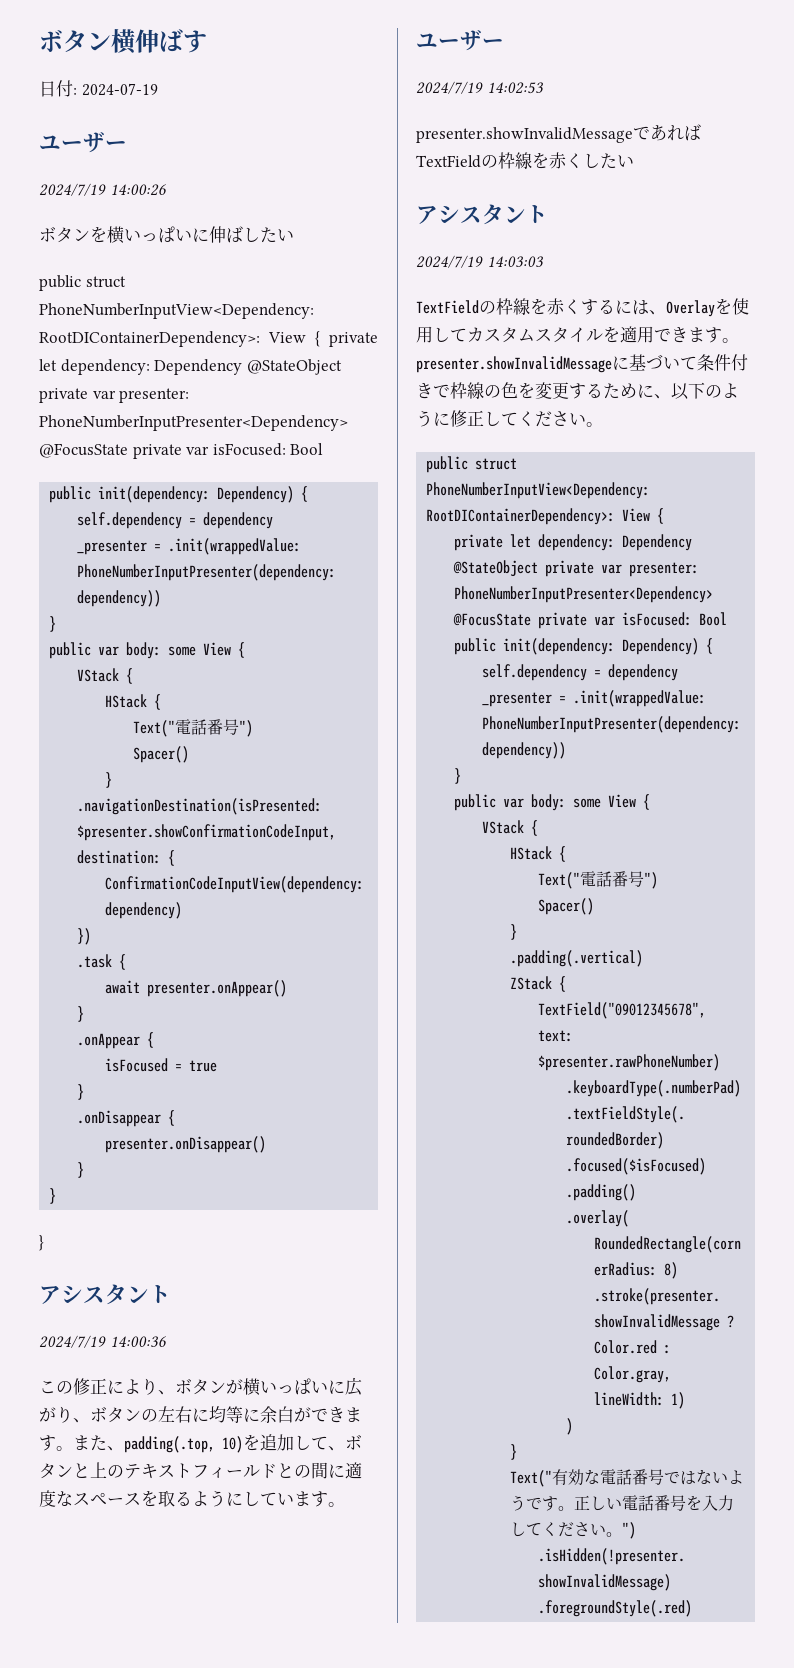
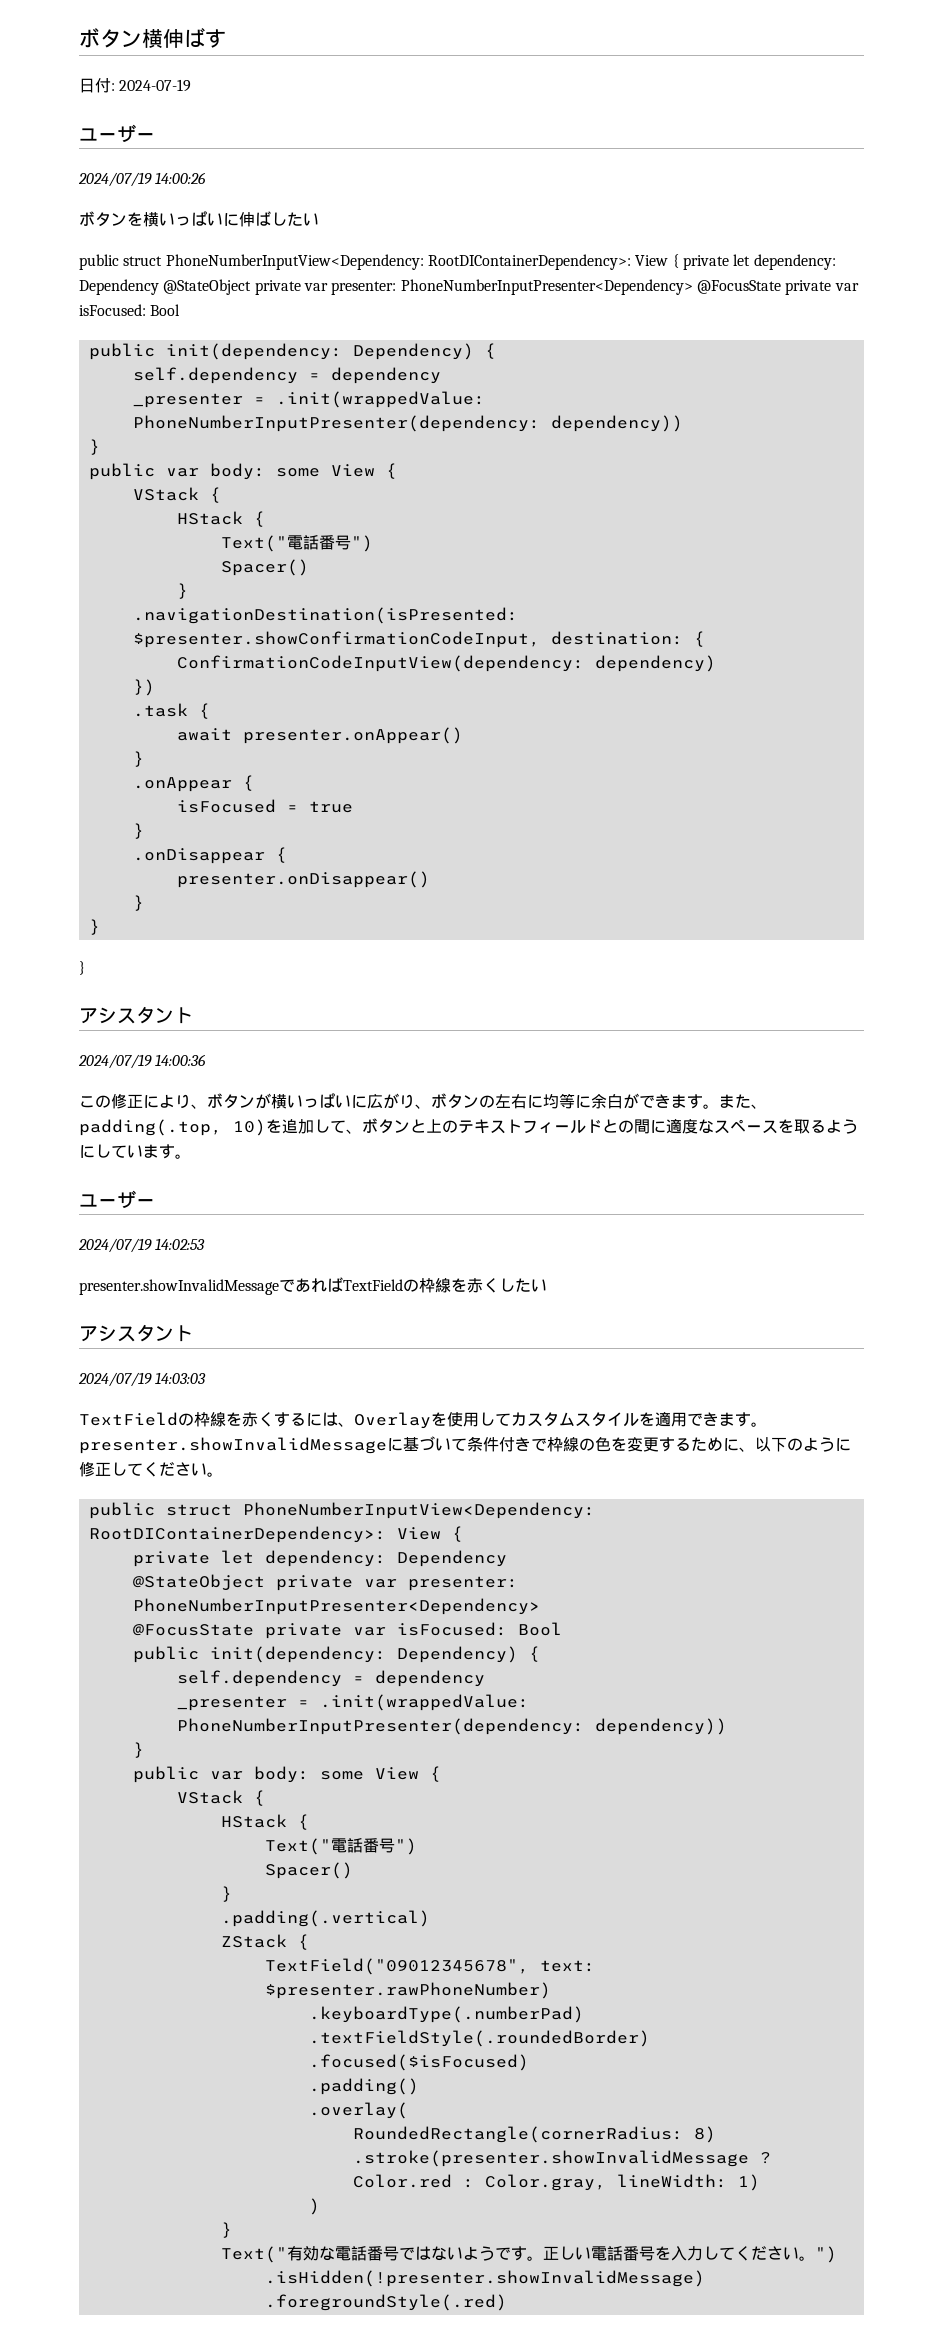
- 2024/7/19 14:00:26
+ 2024/07/19 14:00:26
- 2024/7/19 14:00:36
+ 2024/07/19 14:00:36
- 2024/7/19 14:02:53
+ 2024/07/19 14:02:53
- 2024/7/19 14:03:03
+ 2024/07/19 14:03:03

